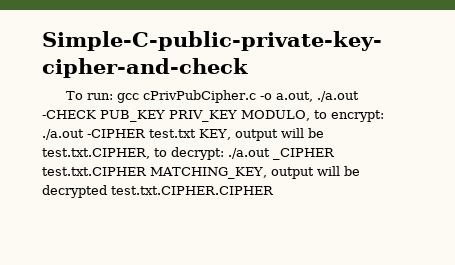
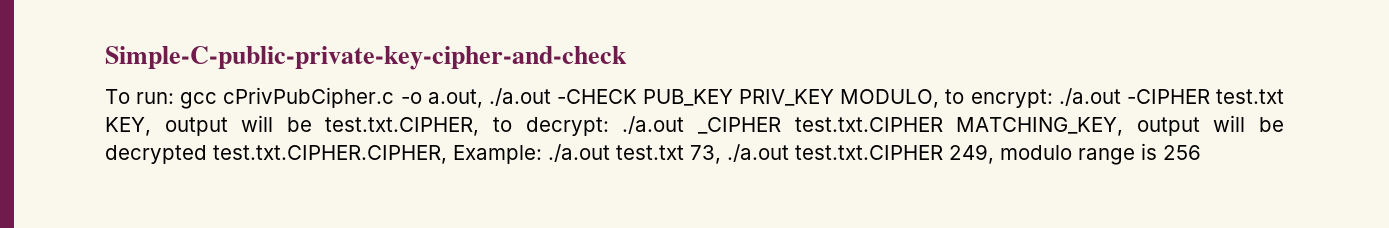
- To run: gcc cPrivPubCipher.c -o a.out, ./a.out -CHECK PUB_KEY PRIV_KEY MODULO, to encrypt: ./a.out -CIPHER test.txt KEY, output will be test.txt.CIPHER, to decrypt: ./a.out _CIPHER test.txt.CIPHER MATCHING_KEY, output will be decrypted test.txt.CIPHER.CIPHER
+ To run: gcc cPrivPubCipher.c -o a.out, ./a.out -CHECK PUB_KEY PRIV_KEY MODULO, to encrypt: ./a.out -CIPHER test.txt KEY, output will be test.txt.CIPHER, to decrypt: ./a.out _CIPHER test.txt.CIPHER MATCHING_KEY, output will be decrypted test.txt.CIPHER.CIPHER, Example: ./a.out test.txt 73, ./a.out test.txt.CIPHER 249, modulo range is 256

